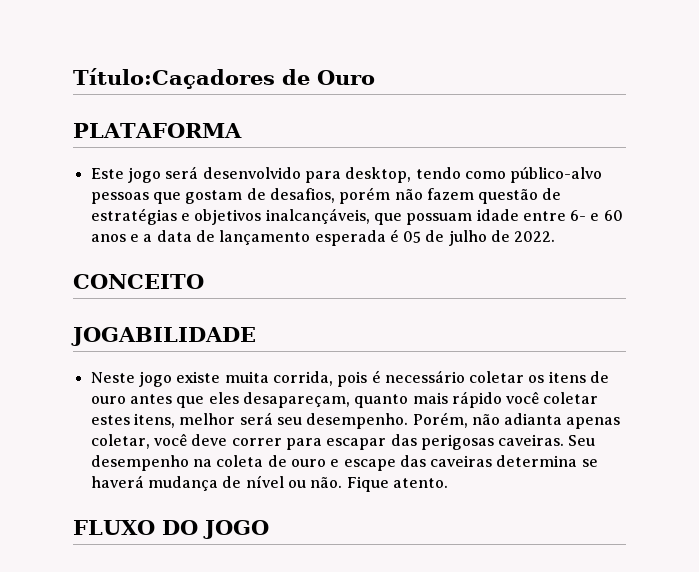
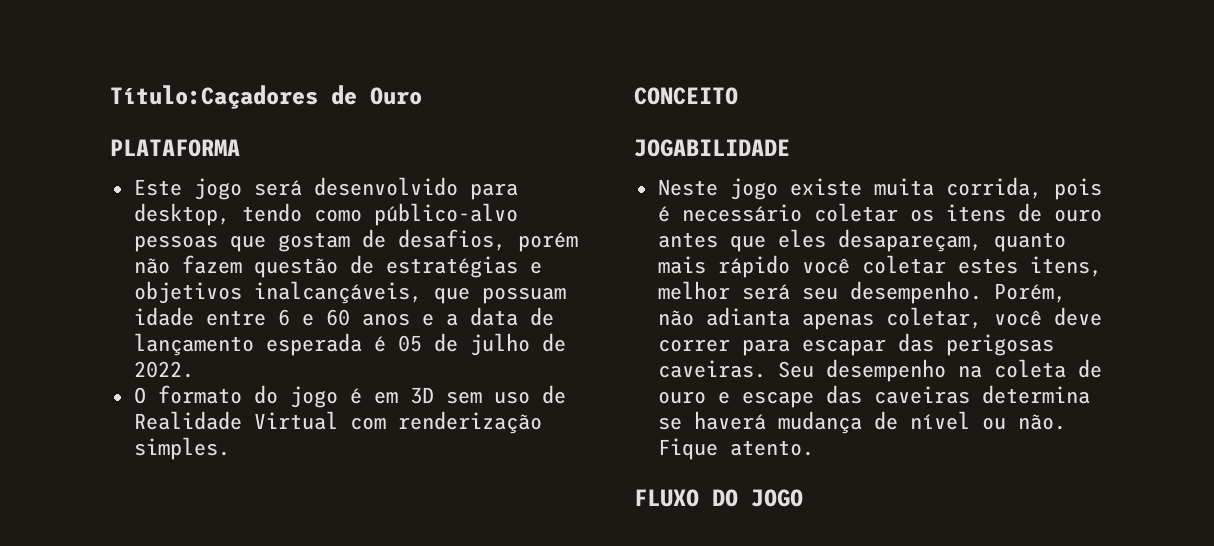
- Este jogo será desenvolvido para desktop, tendo como público-alvo pessoas que gostam de desafios, porém não fazem questão de estratégias e objetivos inalcançáveis, que possuam idade entre 6- e 60 anos e a data de lançamento esperada é 05 de julho de 2022.
+ Este jogo será desenvolvido para desktop, tendo como público-alvo pessoas que gostam de desafios, porém não fazem questão de estratégias e objetivos inalcançáveis, que possuam idade entre 6 e 60 anos e a data de lançamento esperada é 05 de julho de 2022.
+ O formato do jogo é em 3D sem uso de Realidade Virtual com renderização simples.

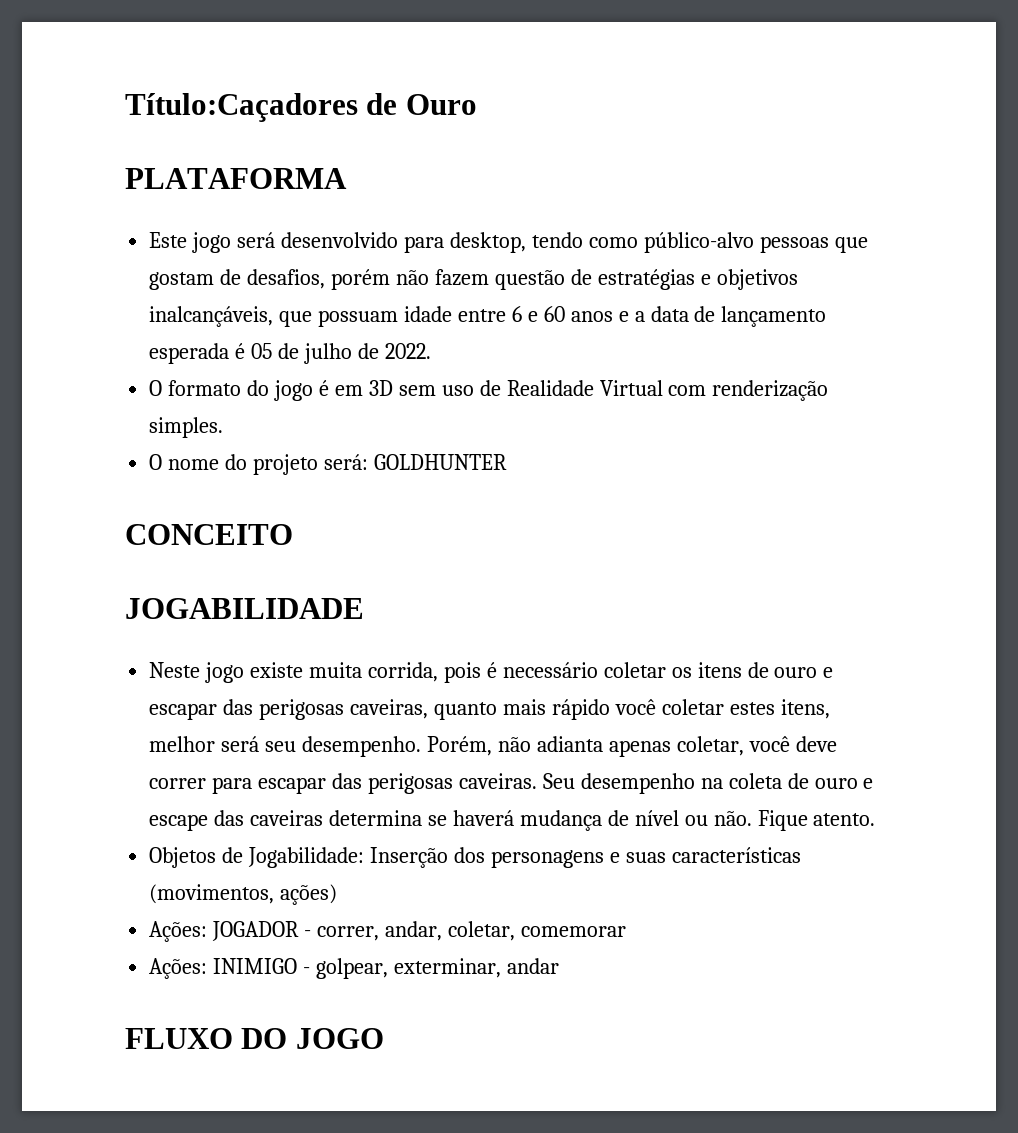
+ O nome do projeto será: GOLDHUNTER
- Neste jogo existe muita corrida, pois é necessário coletar os itens de ouro antes que eles desapareçam, quanto mais rápido você coletar estes itens, melhor será seu desempenho.
+ Neste jogo existe muita corrida, pois é necessário coletar os itens de ouro e escapar das perigosas caveiras, quanto mais rápido você coletar estes itens, melhor será seu desempenho.
+ Objetos de Jogabilidade: Inserção dos personagens e suas características (movimentos, ações)
+ Ações: JOGADOR - correr, andar, coletar, comemorar
+ Ações: INIMIGO - golpear, exterminar, andar

